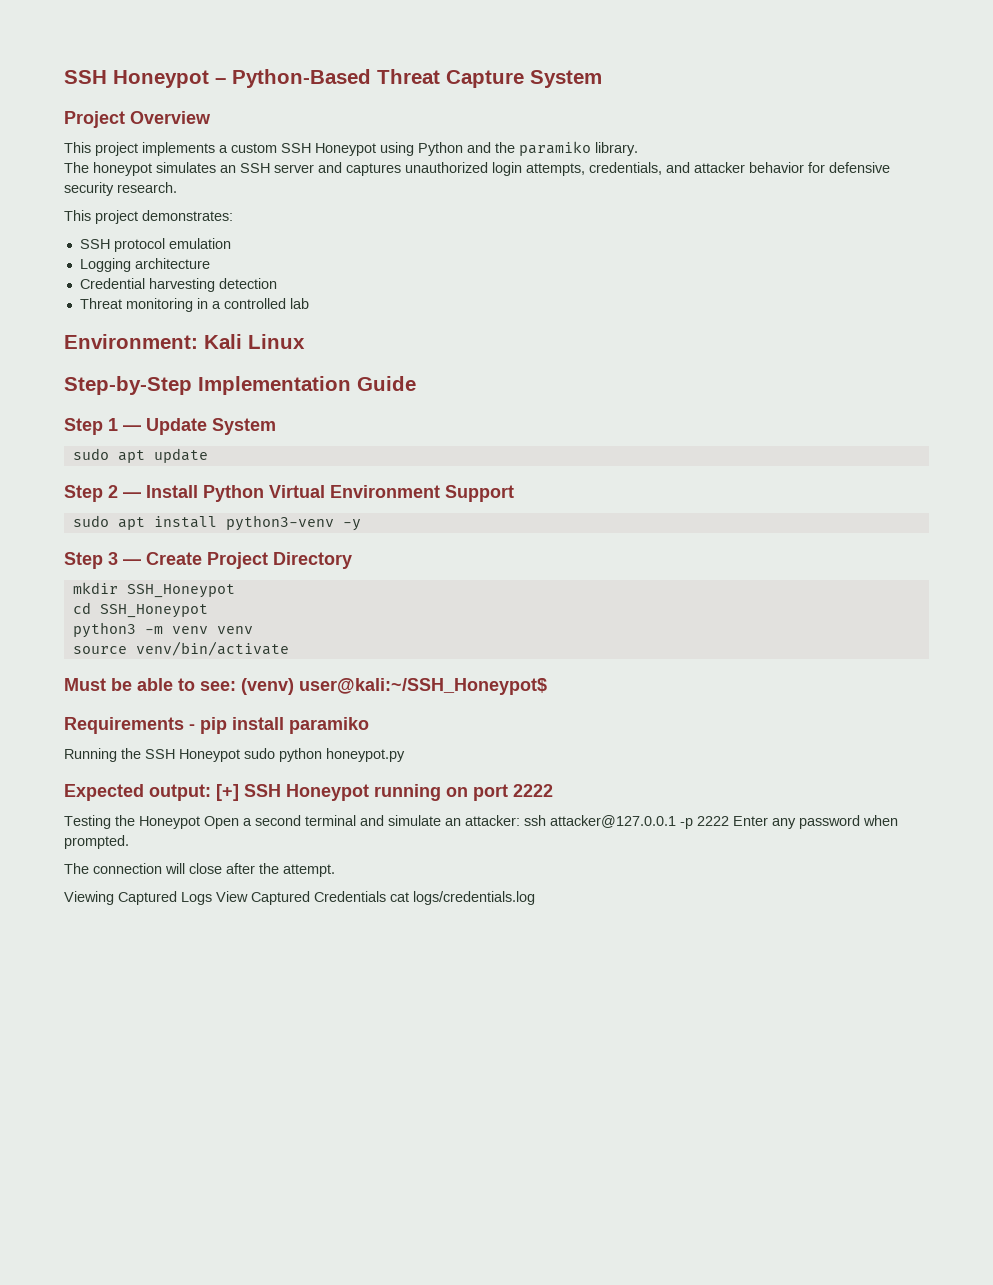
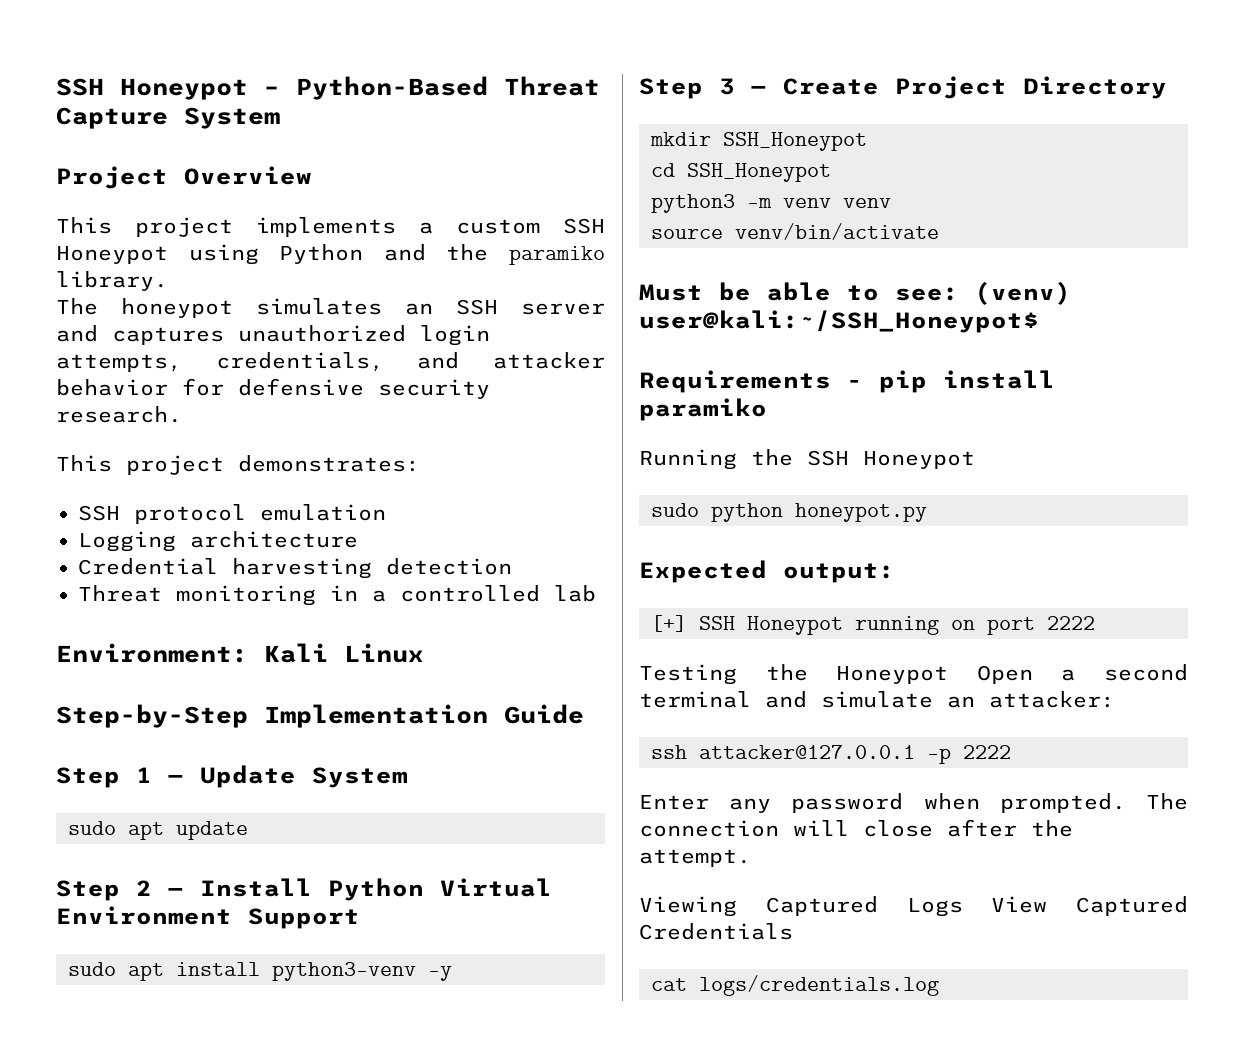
- Running the SSH Honeypot sudo python honeypot.py
+ Running the SSH Honeypot
+ sudo python honeypot.py
- Expected output: [+] SSH Honeypot running on port 2222
+ Expected output:
+ [+] SSH Honeypot running on port 2222
- Testing the Honeypot Open a second terminal and simulate an attacker: ssh attacker@127.0.0.1 -p 2222 Enter any password when prompted.
- The connection will close after the attempt.
+ Testing the Honeypot Open a second terminal and simulate an attacker:
+ ssh attacker@127.0.0.1 -p 2222
+ Enter any password when prompted. The connection will close after the attempt.
- Viewing Captured Logs View Captured Credentials cat logs/credentials.log
+ Viewing Captured Logs View Captured Credentials
+ cat logs/credentials.log

